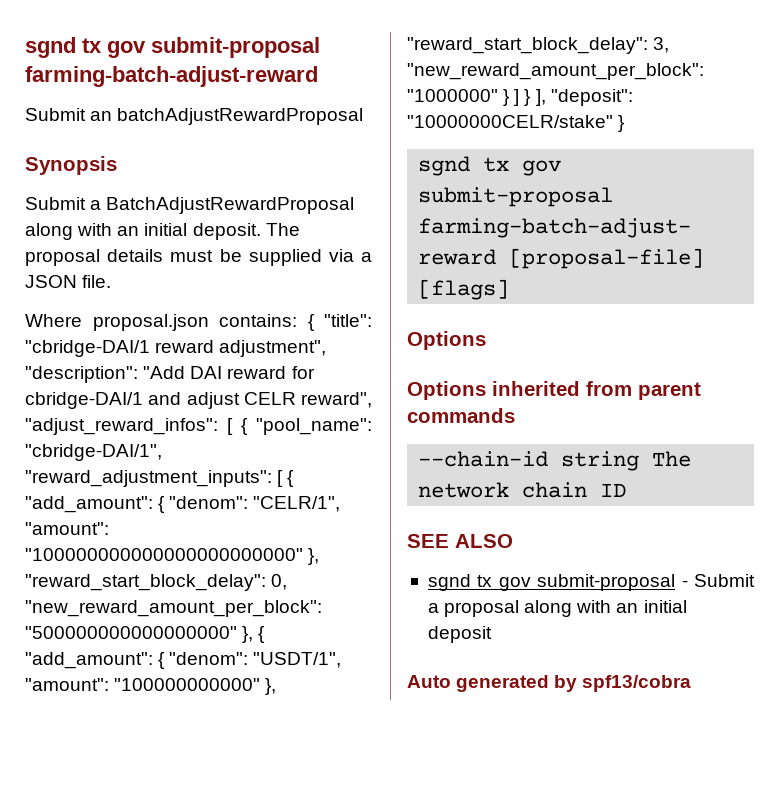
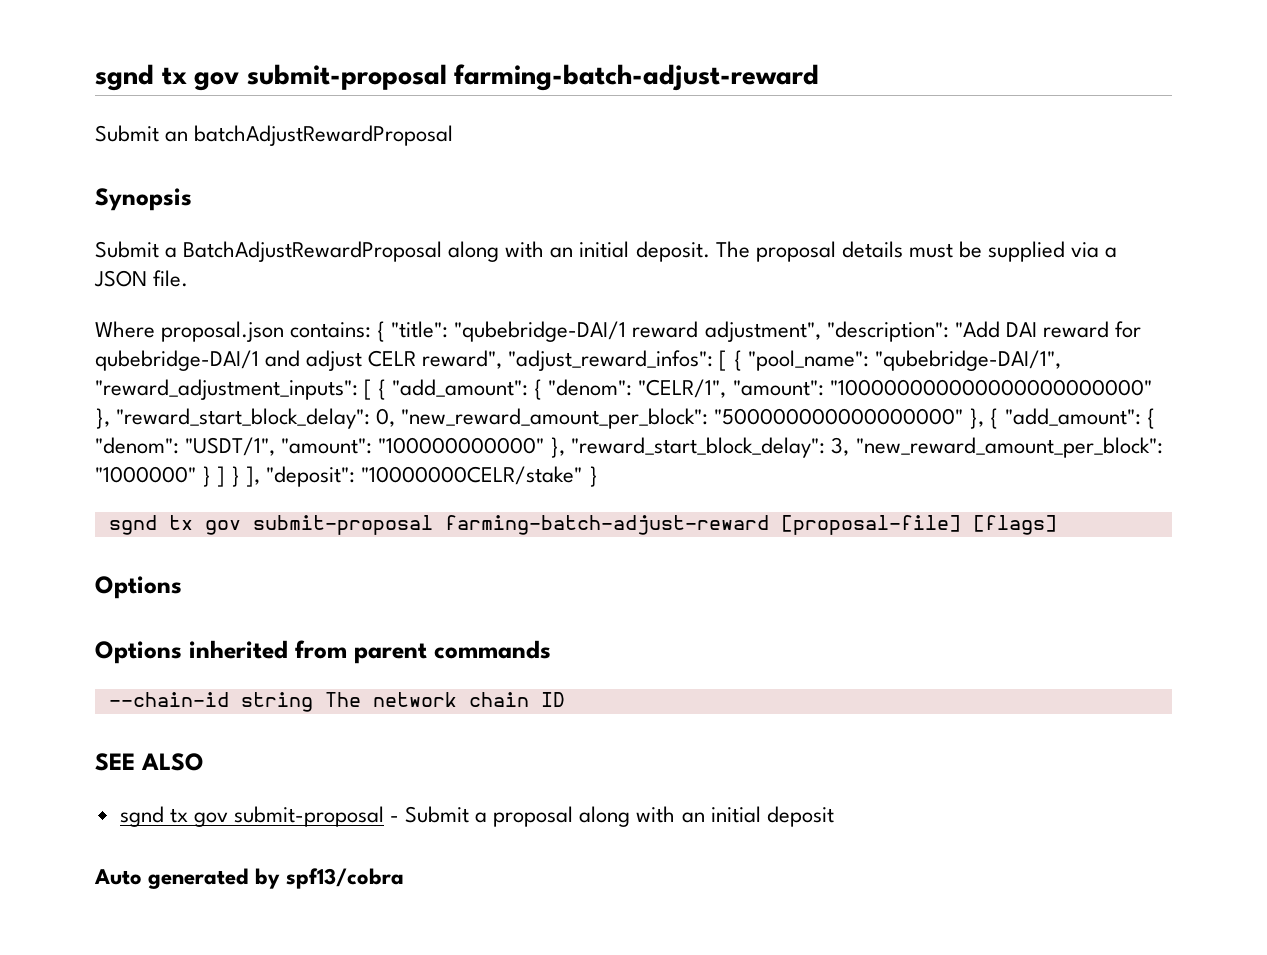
- Where proposal.json contains: { "title": "cbridge-DAI/1 reward adjustment", "description": "Add DAI reward for cbridge-DAI/1 and adjust CELR reward", "adjust_reward_infos": [ { "pool_name": "cbridge-DAI/1", "reward_adjustment_inputs": [ { "add_amount": { "denom": "CELR/1", "amount": "100000000000000000000000" }, "reward_start_block_delay": 0, "new_reward_amount_per_block": "500000000000000000" }, { "add_amount": { "denom": "USDT/1", "amount": "100000000000" }, "reward_start_block_delay": 3, "new_reward_amount_per_block": "1000000" } ] } ], "deposit": "10000000CELR/stake" }
+ Where proposal.json contains: { "title": "qubebridge-DAI/1 reward adjustment", "description": "Add DAI reward for qubebridge-DAI/1 and adjust CELR reward", "adjust_reward_infos": [ { "pool_name": "qubebridge-DAI/1", "reward_adjustment_inputs": [ { "add_amount": { "denom": "CELR/1", "amount": "100000000000000000000000" }, "reward_start_block_delay": 0, "new_reward_amount_per_block": "500000000000000000" }, { "add_amount": { "denom": "USDT/1", "amount": "100000000000" }, "reward_start_block_delay": 3, "new_reward_amount_per_block": "1000000" } ] } ], "deposit": "10000000CELR/stake" }

